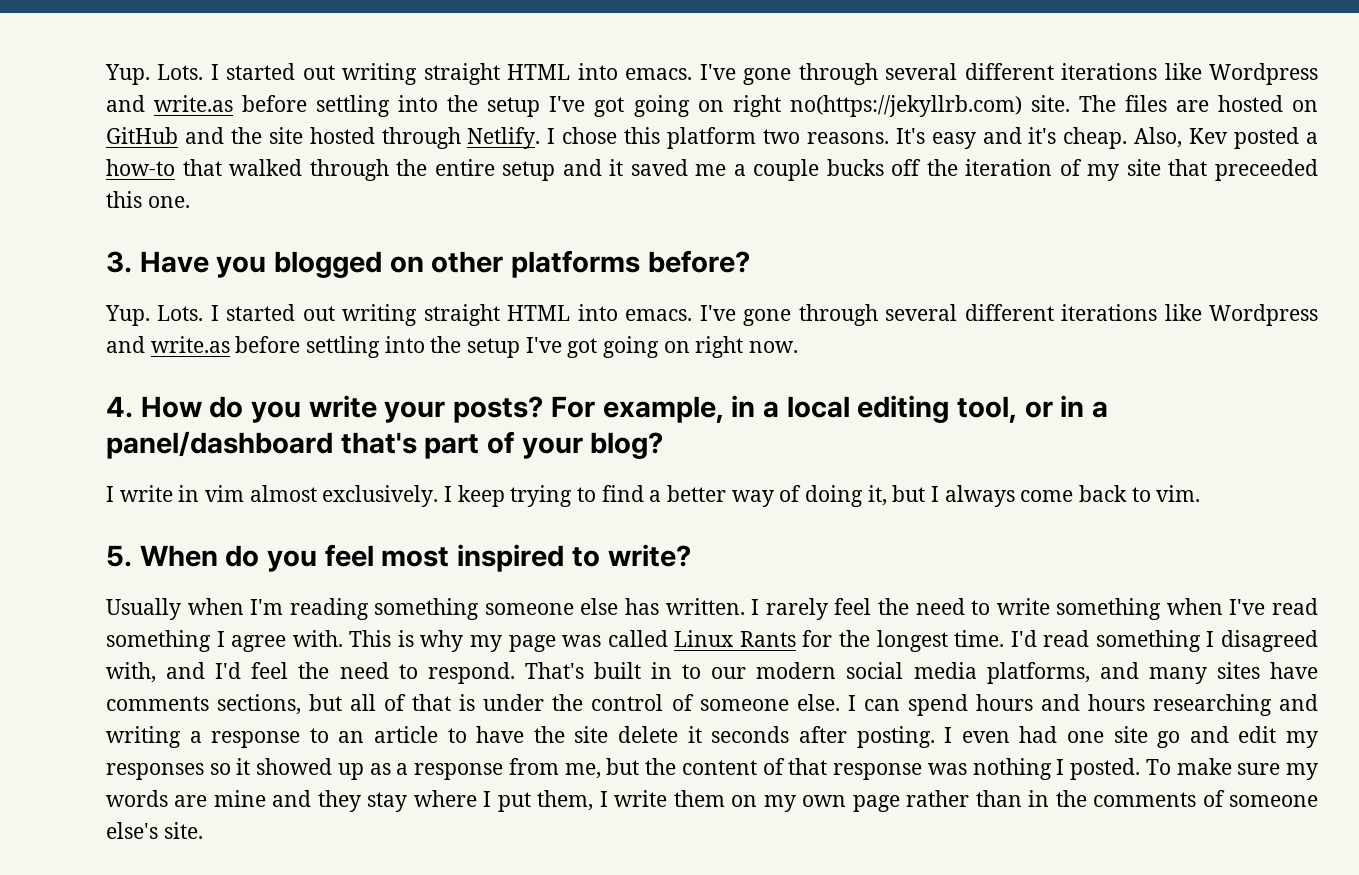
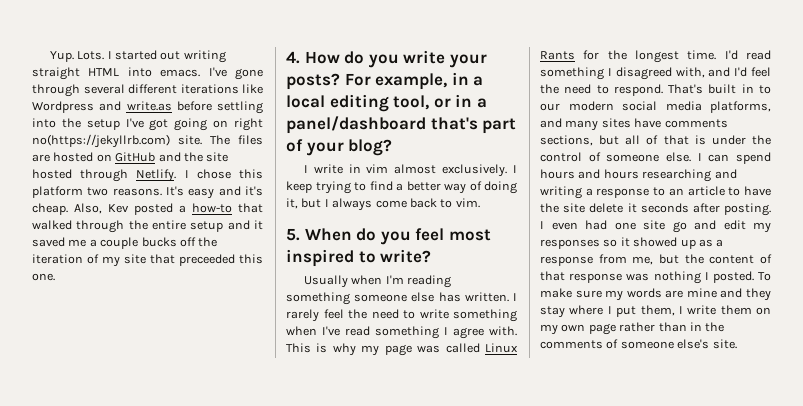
- 3. Have you blogged on other platforms before?
- Yup. Lots. I started out writing straight HTML into emacs. I've gone through several different iterations like Wordpress and write.as before settling into the setup I've got going on right now.

